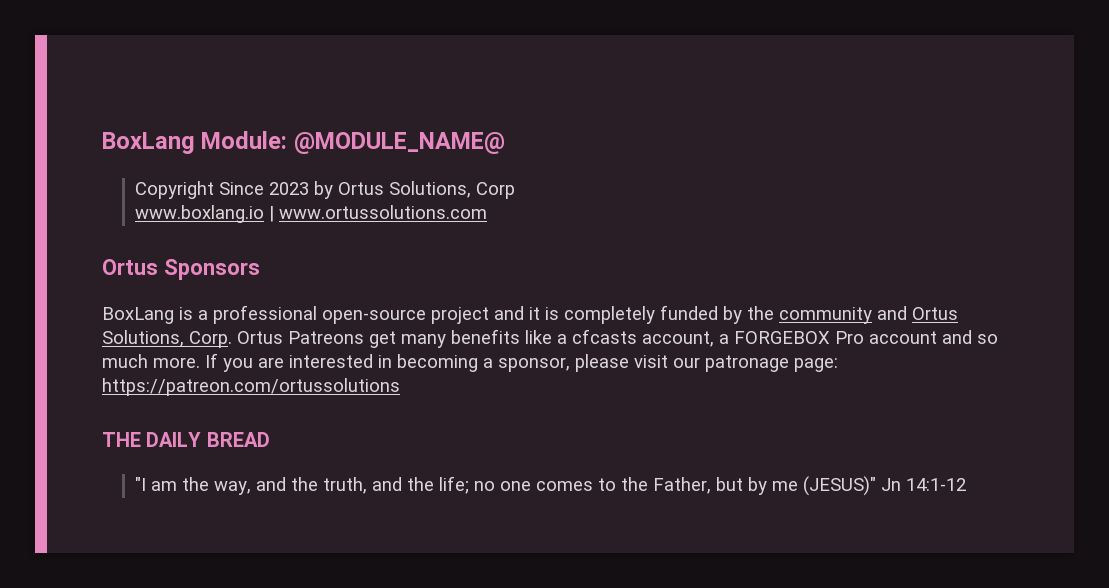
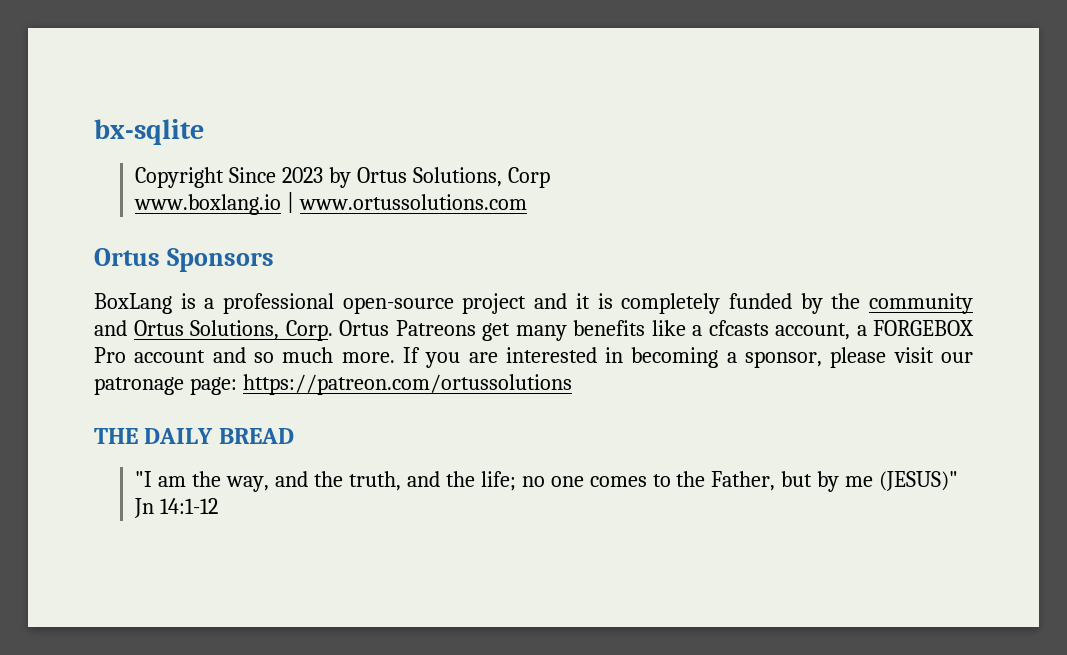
- BoxLang Module: @MODULE_NAME@
+ bx-sqlite

